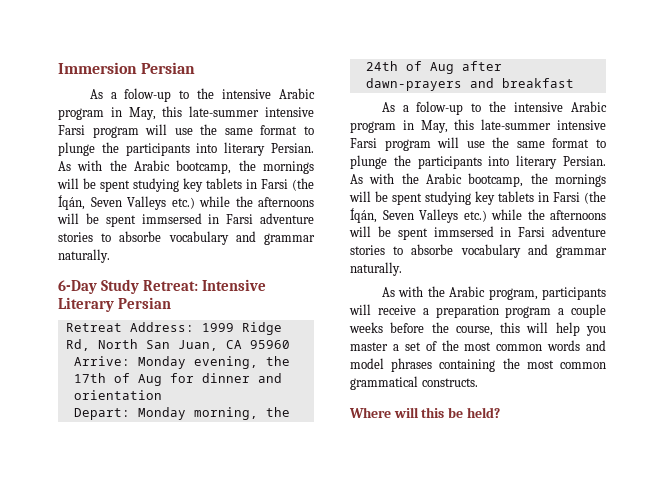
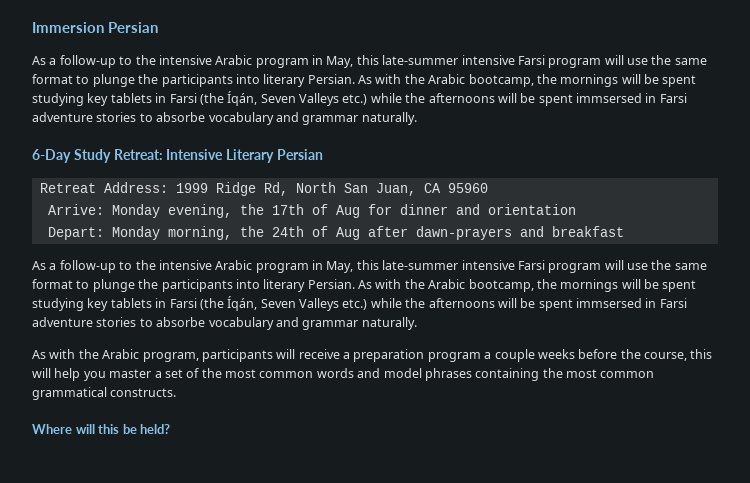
  Immersion Persian
- As a folow-up to the intensive Arabic program in May, this late-summer intensive Farsi program will use the same format to plunge the participants into literary Persian.
+ As a follow-up to the intensive Arabic program in May, this late-summer intensive Farsi program will use the same format to plunge the participants into literary Persian.
  Depart: Monday morning, the 24th of Aug after dawn-prayers and breakfast
- As a folow-up to the intensive Arabic program in May, this late-summer intensive Farsi program will use the same format to plunge the participants into literary Persian.
+ As a follow-up to the intensive Arabic program in May, this late-summer intensive Farsi program will use the same format to plunge the participants into literary Persian.

